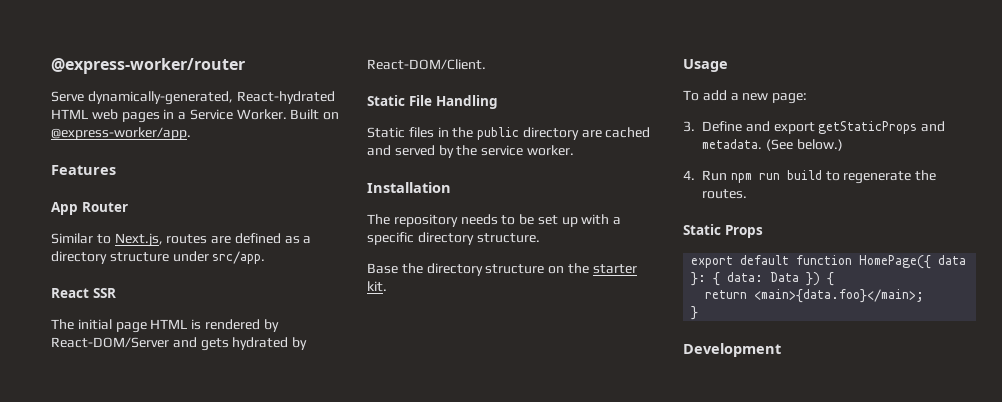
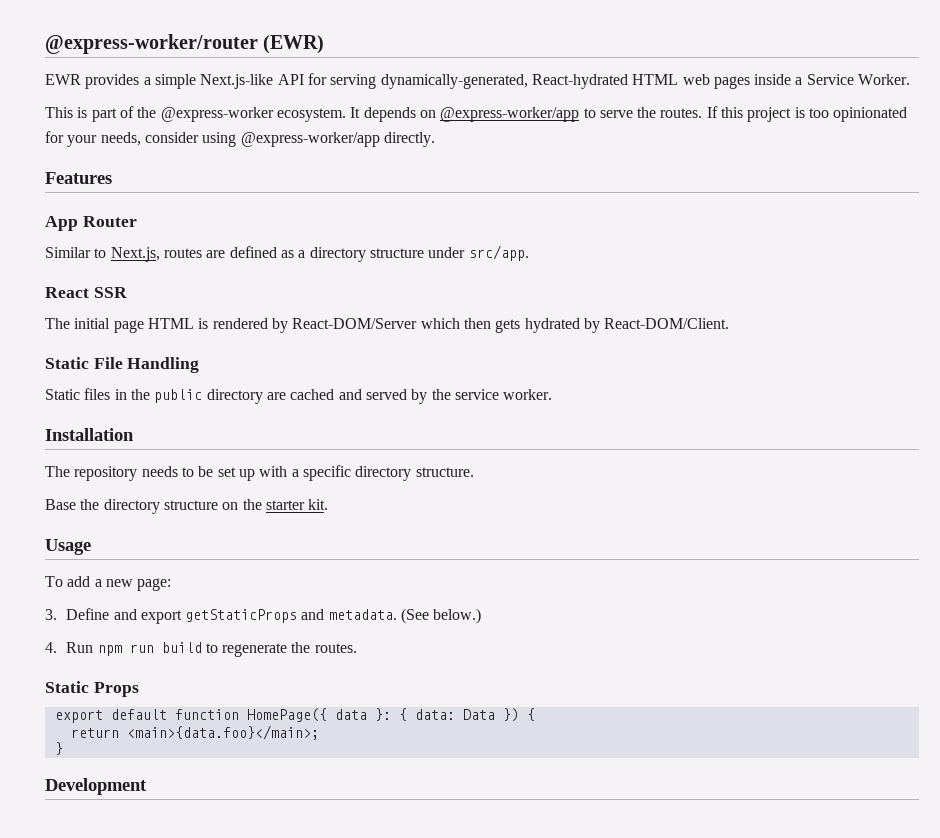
- @express-worker/router
- Serve dynamically-generated, React-hydrated HTML web pages in a Service Worker. Built on @express-worker/app.
+ @express-worker/router (EWR)
+ EWR provides a simple Next.js-like API for serving dynamically-generated, React-hydrated HTML web pages inside a Service Worker.
+ This is part of the @express-worker ecosystem. It depends on @express-worker/app to serve the routes. If this project is too opinionated for your needs, consider using @express-worker/app directly.
- The initial page HTML is rendered by React-DOM/Server and gets hydrated by React-DOM/Client.
+ The initial page HTML is rendered by React-DOM/Server which then gets hydrated by React-DOM/Client.

